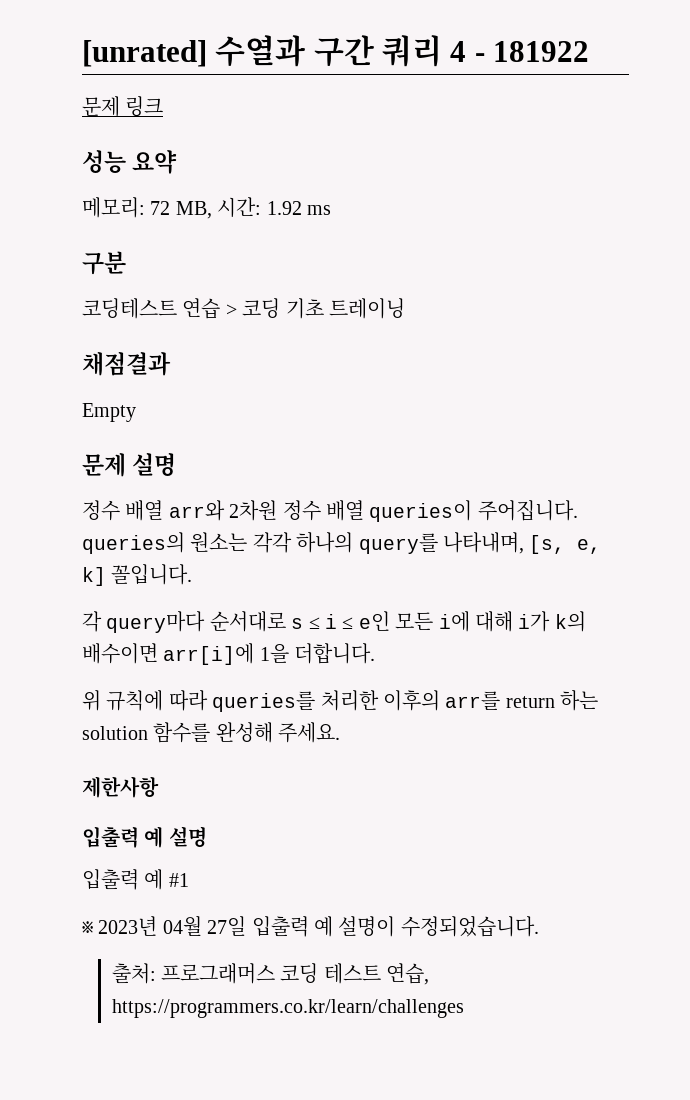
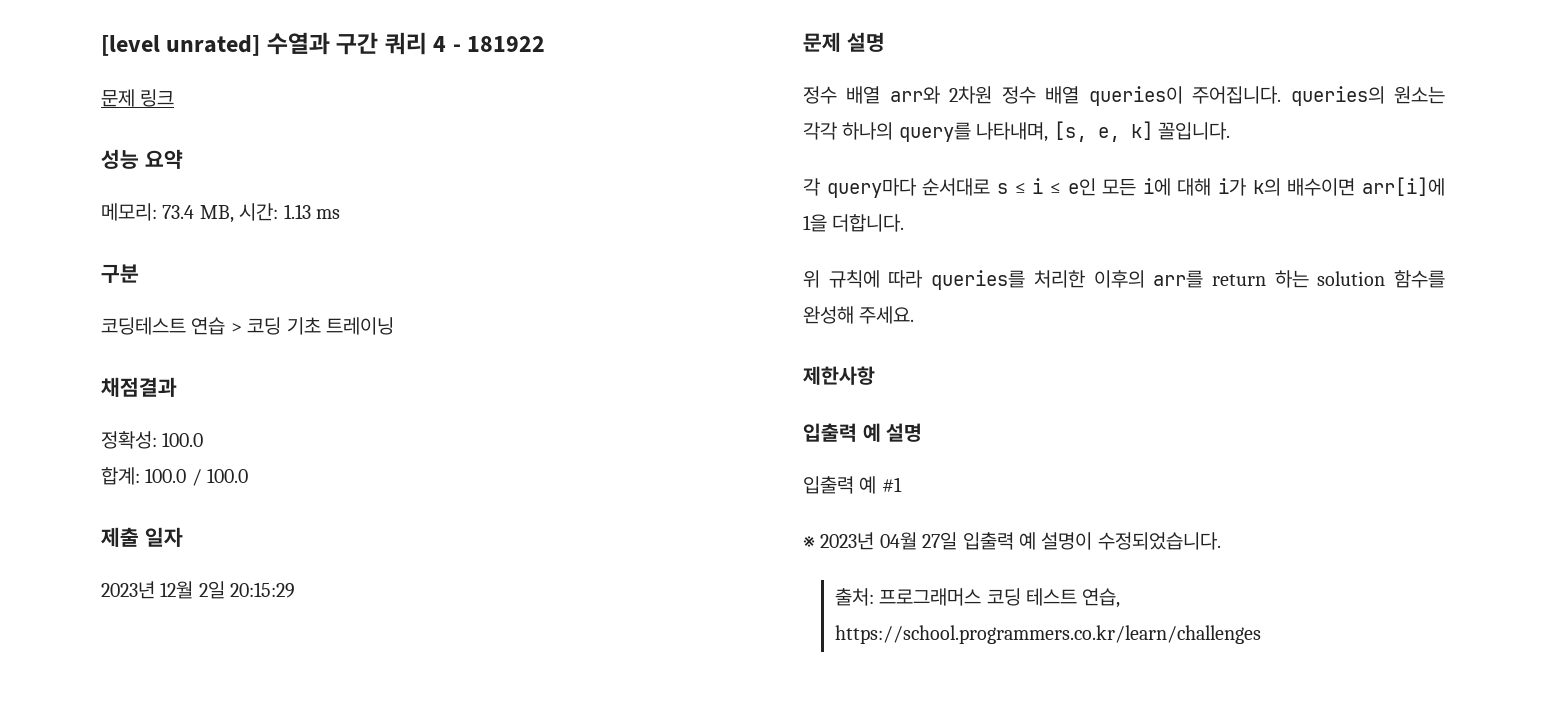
- [unrated] 수열과 구간 쿼리 4 - 181922
+ [level unrated] 수열과 구간 쿼리 4 - 181922
- 메모리: 72 MB, 시간: 1.92 ms
+ 메모리: 73.4 MB, 시간: 1.13 ms
- Empty
+ 정확성: 100.0
+ 합계: 100.0 / 100.0
+ 제출 일자
+ 2023년 12월 2일 20:15:29
- 출처: 프로그래머스 코딩 테스트 연습, https://programmers.co.kr/learn/challenges
+ 출처: 프로그래머스 코딩 테스트 연습, https://school.programmers.co.kr/learn/challenges

